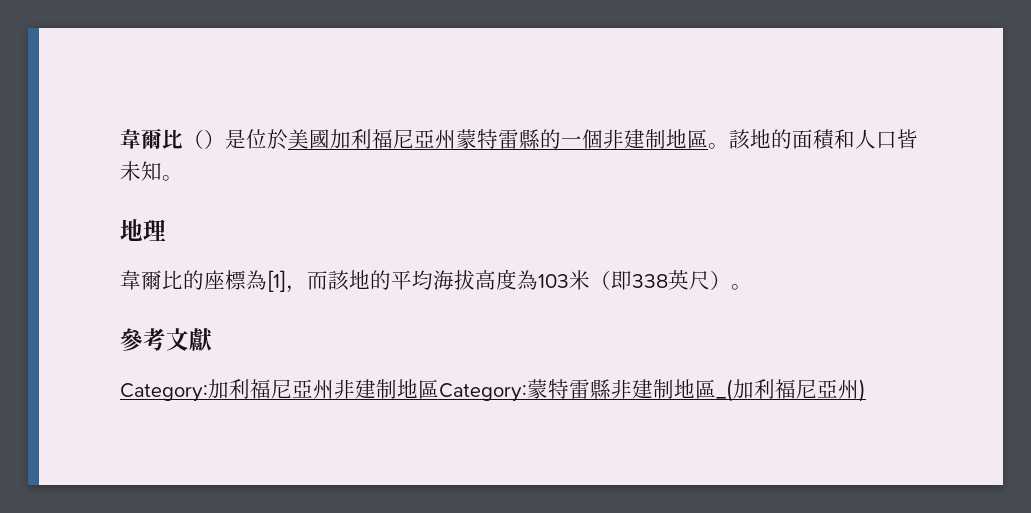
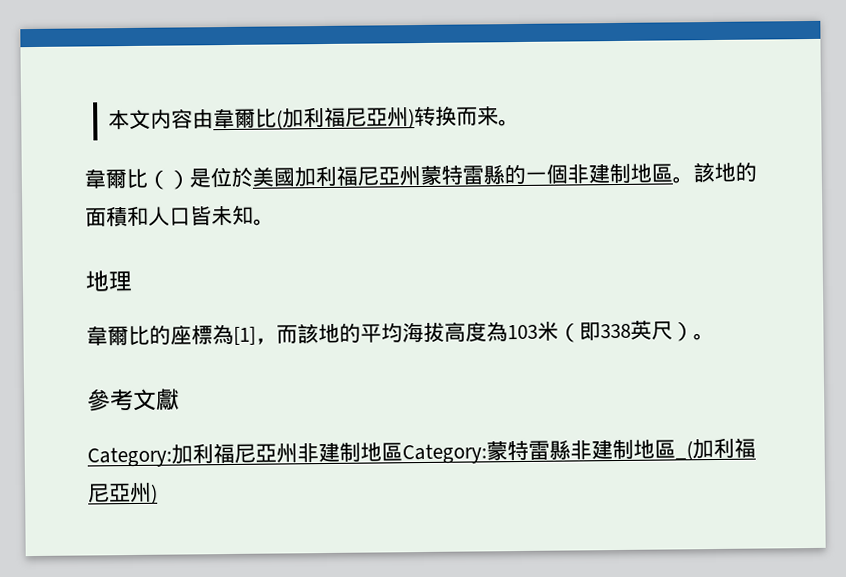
+ 本文内容由韋爾比(加利福尼亞州)转换而来。

